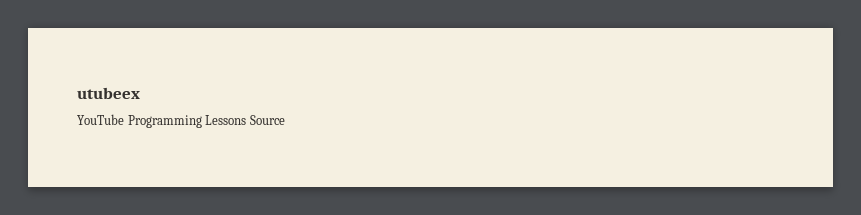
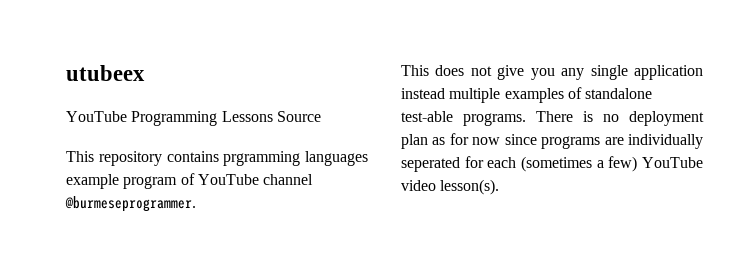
+ This repository contains prgramming languages example program of YouTube channel @burmeseprogrammer.
+ This does not give you any single application instead multiple examples of standalone test-able programs. There is no deployment plan as for now since programs are individually seperated for each (sometimes a few) YouTube video lesson(s).

